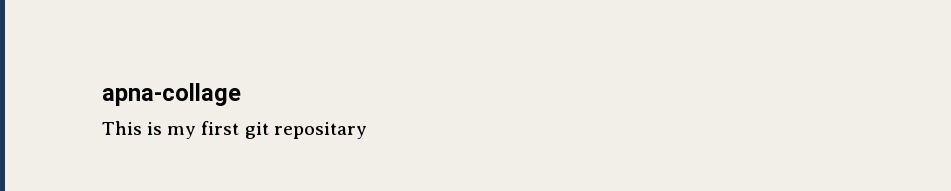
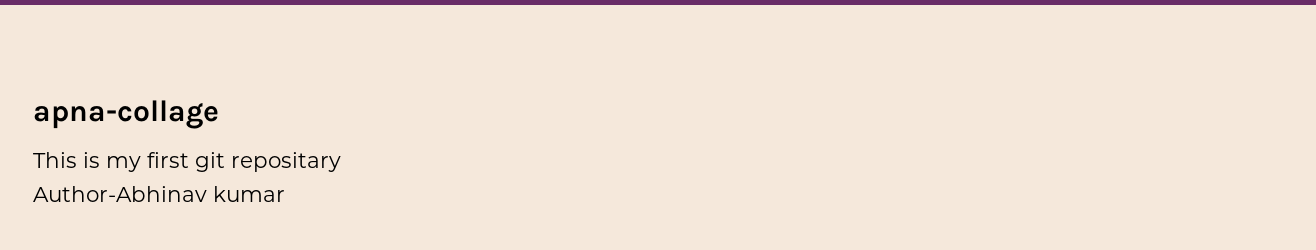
+ Author-Abhinav kumar

